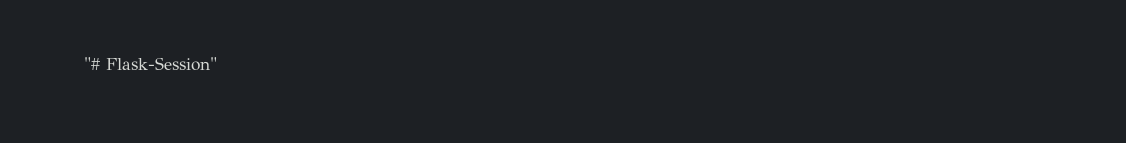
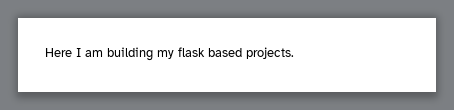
- "# Flask-Session"
+ Here I am building my flask based projects.

